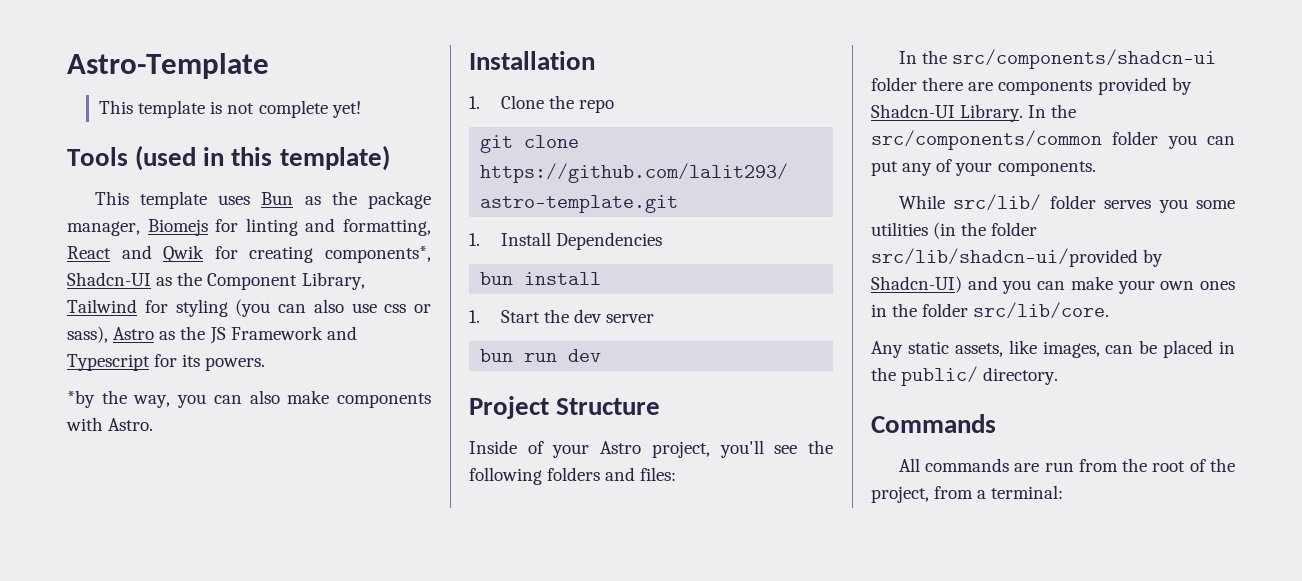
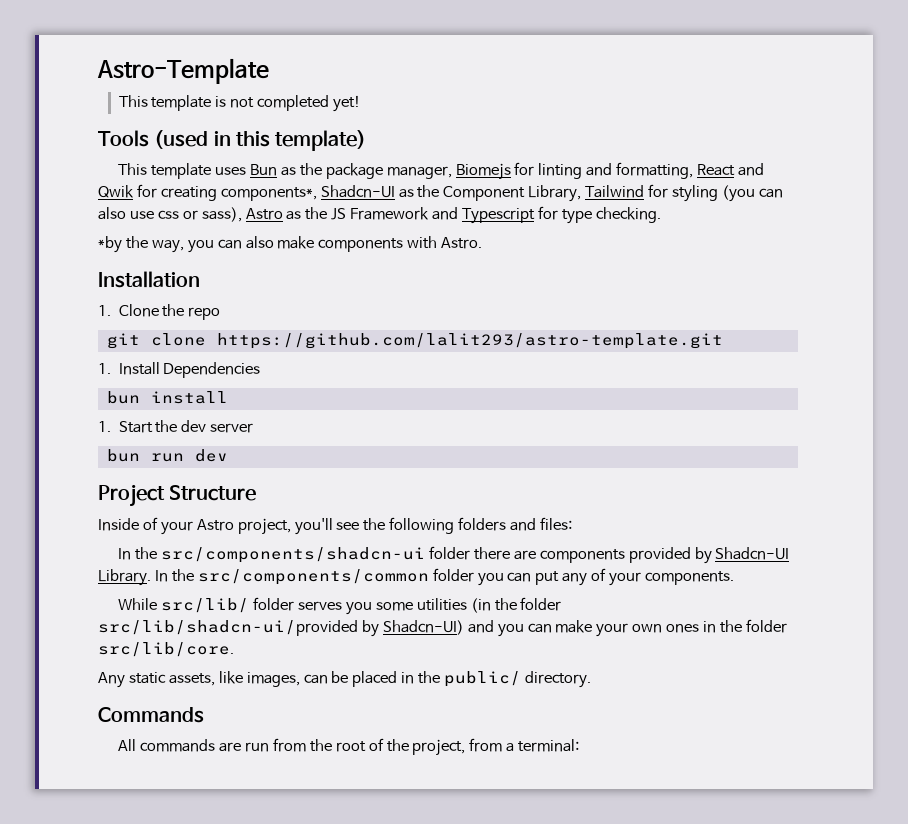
- This template is not complete yet!
+ This template is not completed yet!
- This template uses Bun as the package manager, Biomejs for linting and formatting, React and Qwik for creating components*, Shadcn-UI as the Component Library, Tailwind for styling (you can also use css or sass), Astro as the JS Framework and Typescript for its powers.
+ This template uses Bun as the package manager, Biomejs for linting and formatting, React and Qwik for creating components*, Shadcn-UI as the Component Library, Tailwind for styling (you can also use css or sass), Astro as the JS Framework and Typescript for type checking.

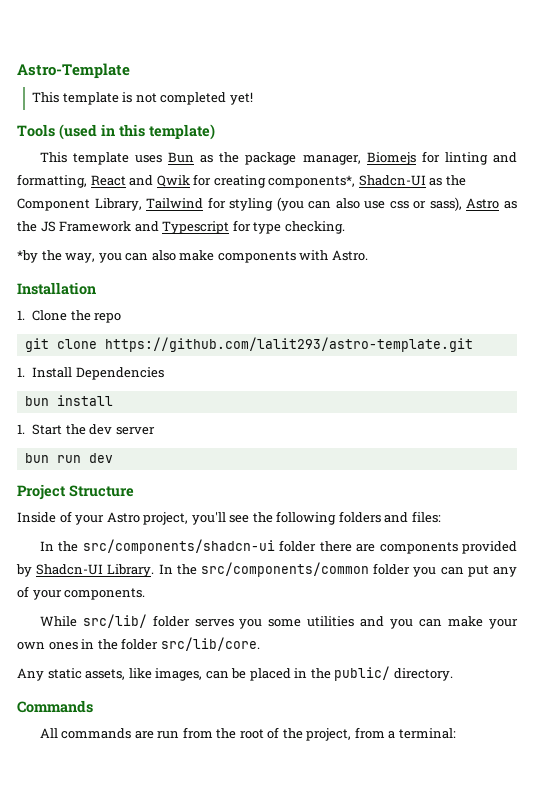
- While src/lib/ folder serves you some utilities (in the folder src/lib/shadcn-ui/provided by Shadcn-UI) and you can make your own ones in the folder src/lib/core.
+ While src/lib/ folder serves you some utilities and you can make your own ones in the folder src/lib/core.

